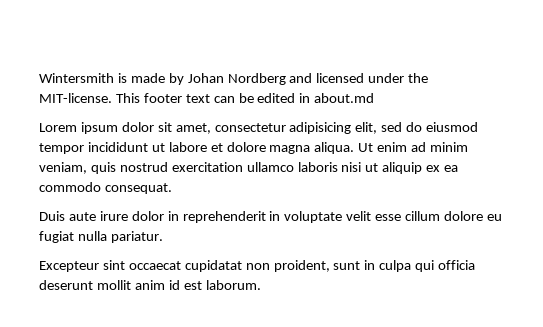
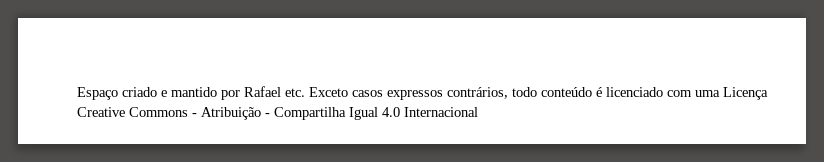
- Wintersmith is made by Johan Nordberg and licensed under the MIT-license. This footer text can be edited in about.md
- Lorem ipsum dolor sit amet, consectetur adipisicing elit, sed do eiusmod tempor incididunt ut labore et dolore magna aliqua. Ut enim ad minim veniam, quis nostrud exercitation ullamco laboris nisi ut aliquip ex ea commodo consequat.
- Duis aute irure dolor in reprehenderit in voluptate velit esse cillum dolore eu fugiat nulla pariatur.
- Excepteur sint occaecat cupidatat non proident, sunt in culpa qui officia deserunt mollit anim id est laborum.
+ Espaço criado e mantido por Rafael etc. Exceto casos expressos contrários, todo conteúdo é licenciado com uma Licença Creative Commons - Atribuição - Compartilha Igual 4.0 Internacional

